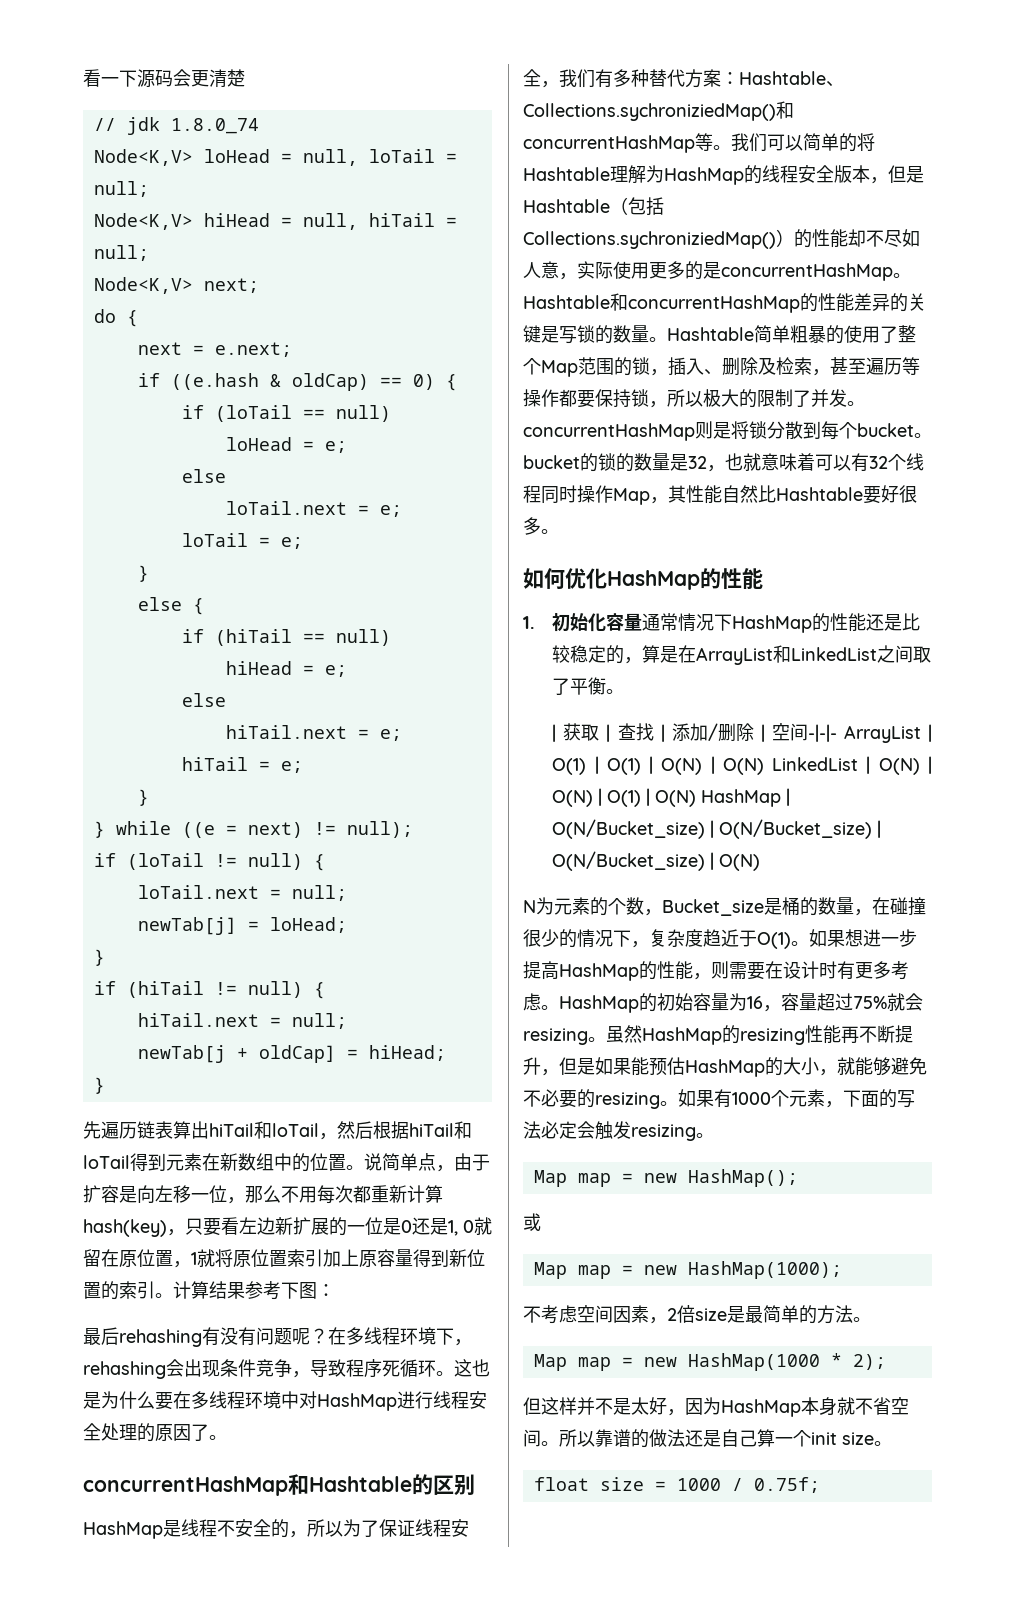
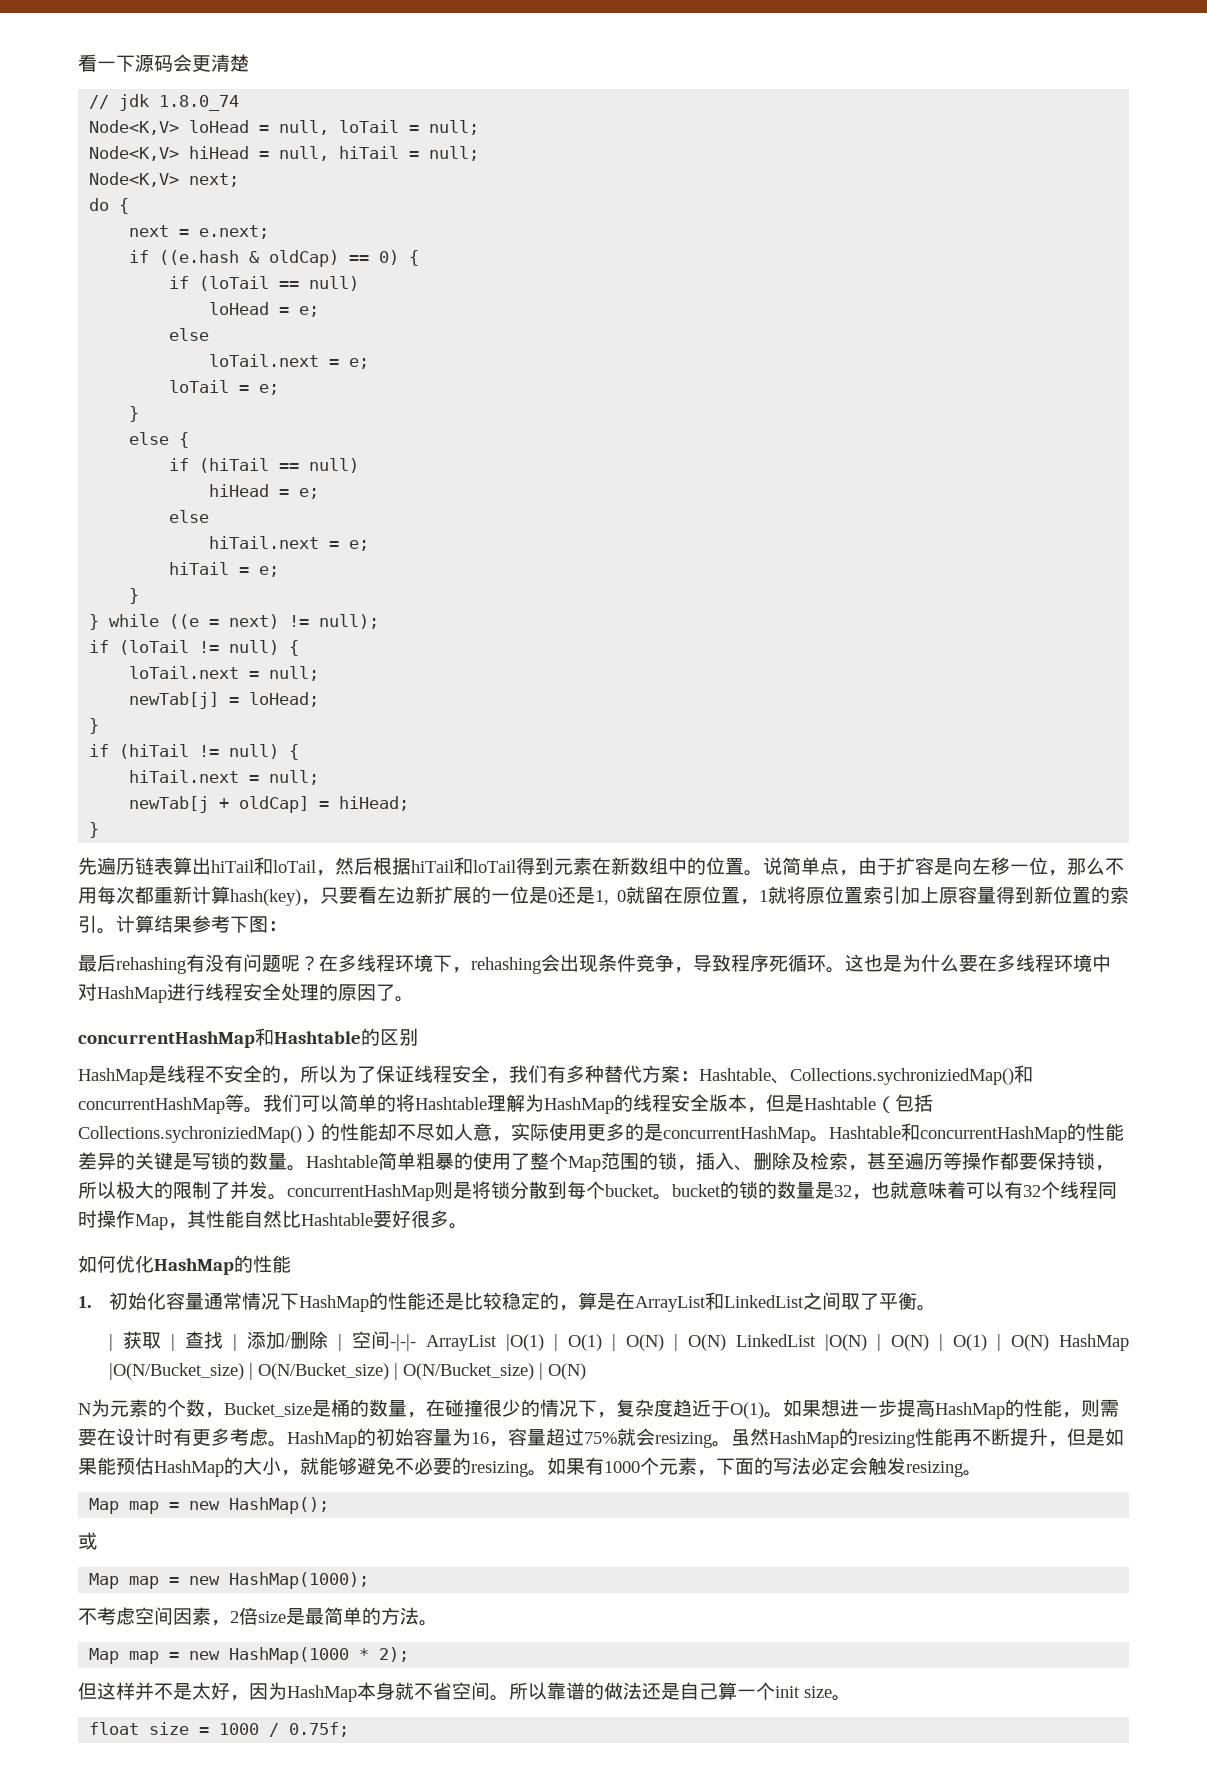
- | 获取 | 查找 | 添加/删除 | 空间-|-|- ArrayList | O(1) | O(1) | O(N) | O(N) LinkedList | O(N) | O(N) | O(1) | O(N) HashMap | O(N/Bucket_size) | O(N/Bucket_size) | O(N/Bucket_size) | O(N)
+ | 获取 | 查找 | 添加/删除 | 空间-|-|- ArrayList |O(1) | O(1) | O(N) | O(N) LinkedList |O(N) | O(N) | O(1) | O(N) HashMap |O(N/Bucket_size) | O(N/Bucket_size) | O(N/Bucket_size) | O(N)

